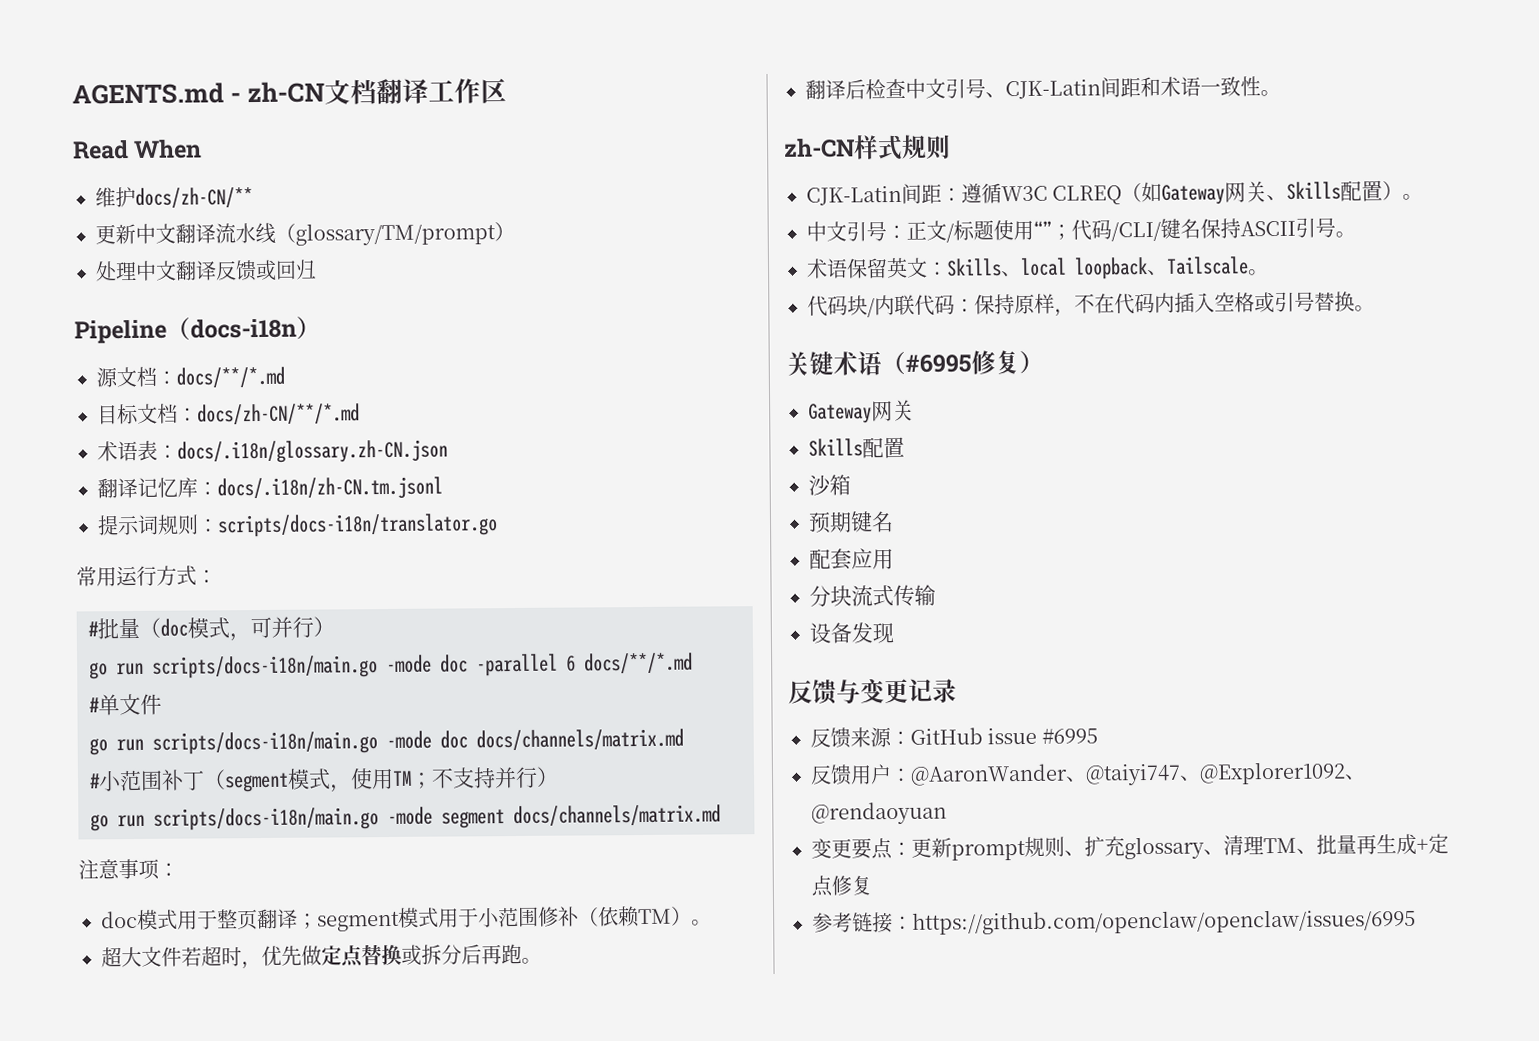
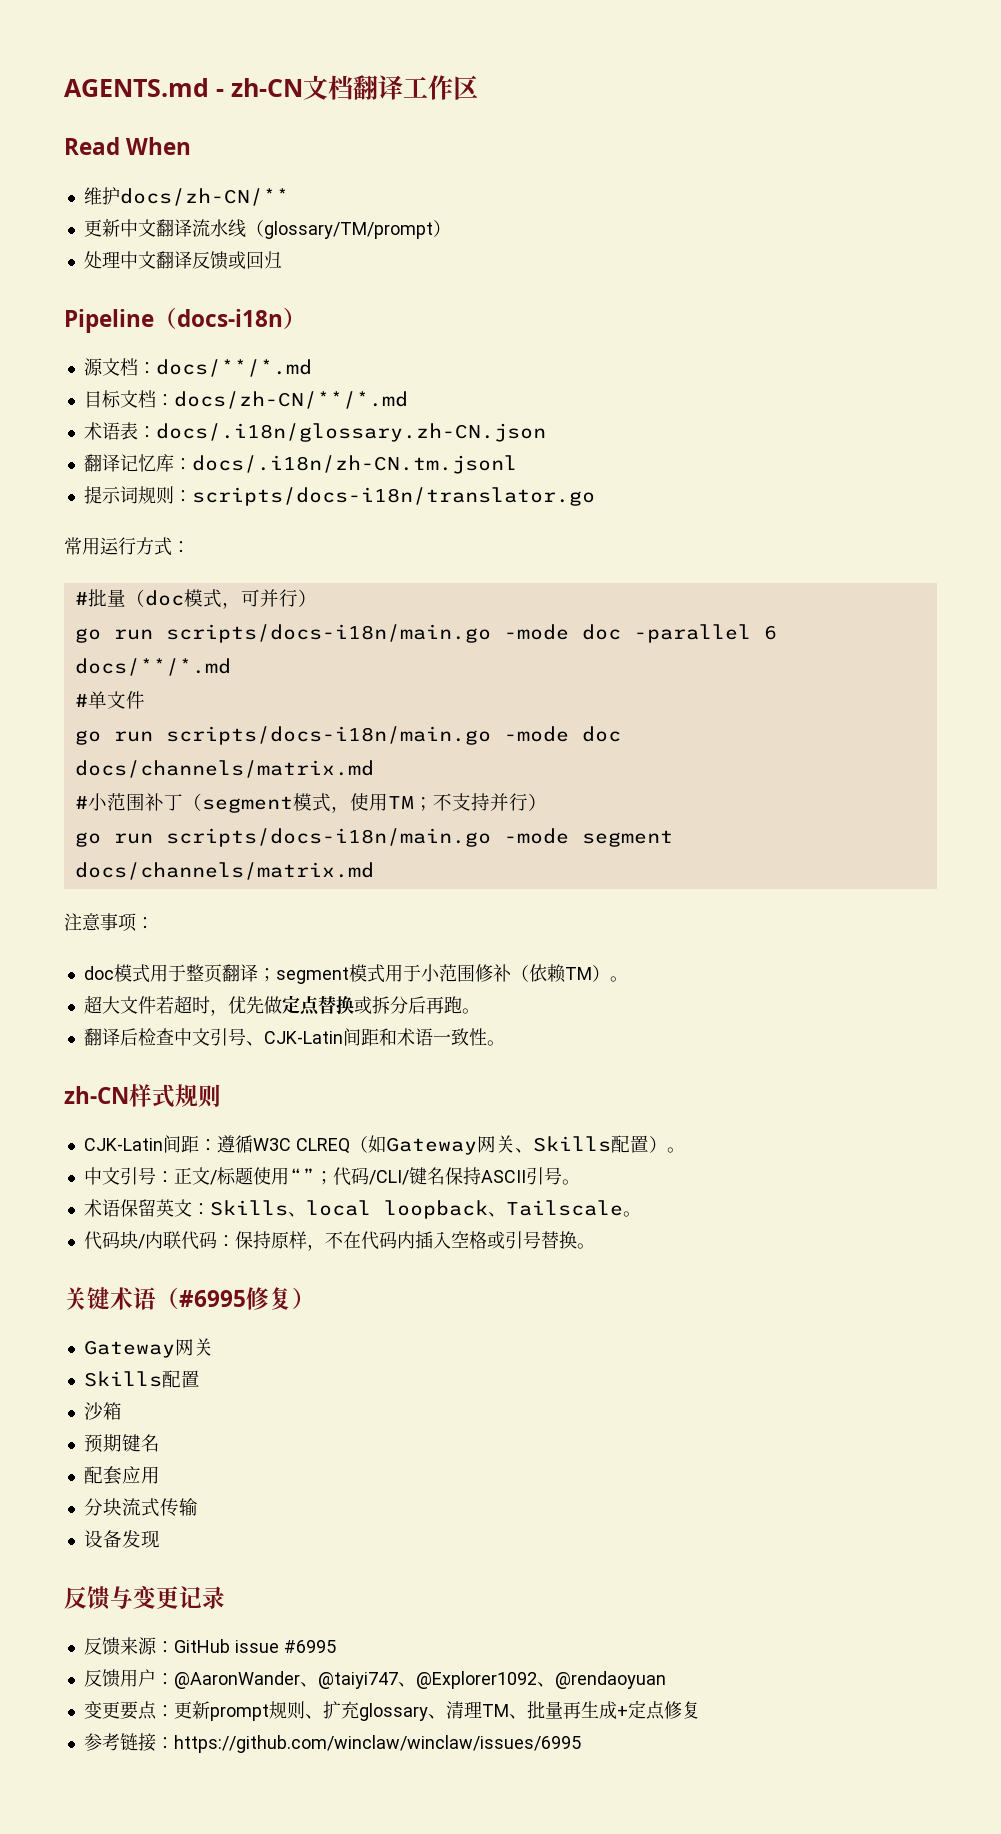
- 参考链接：https://github.com/openclaw/openclaw/issues/6995
+ 参考链接：https://github.com/winclaw/winclaw/issues/6995

